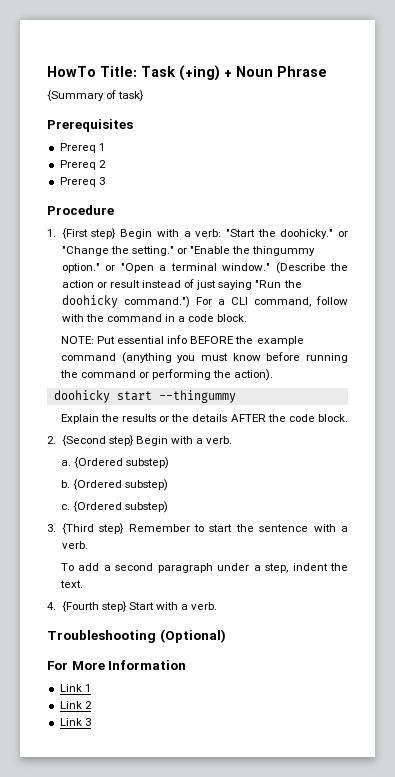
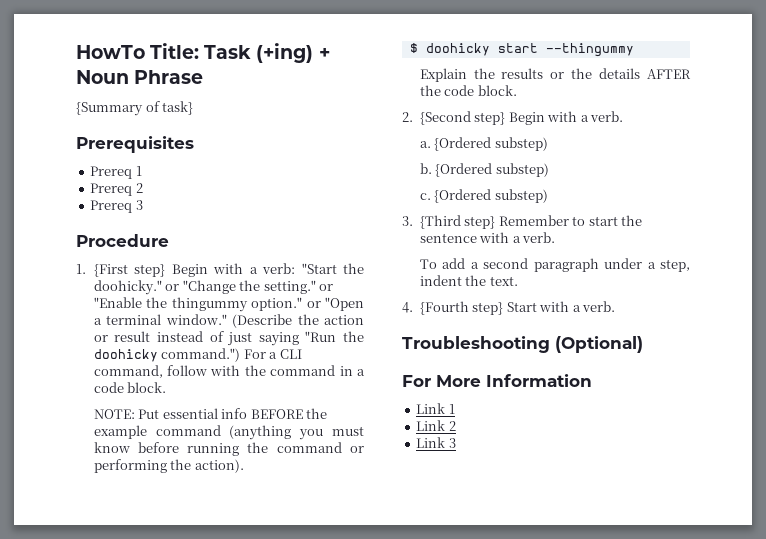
- doohicky start --thingummy
+ $ doohicky start --thingummy

